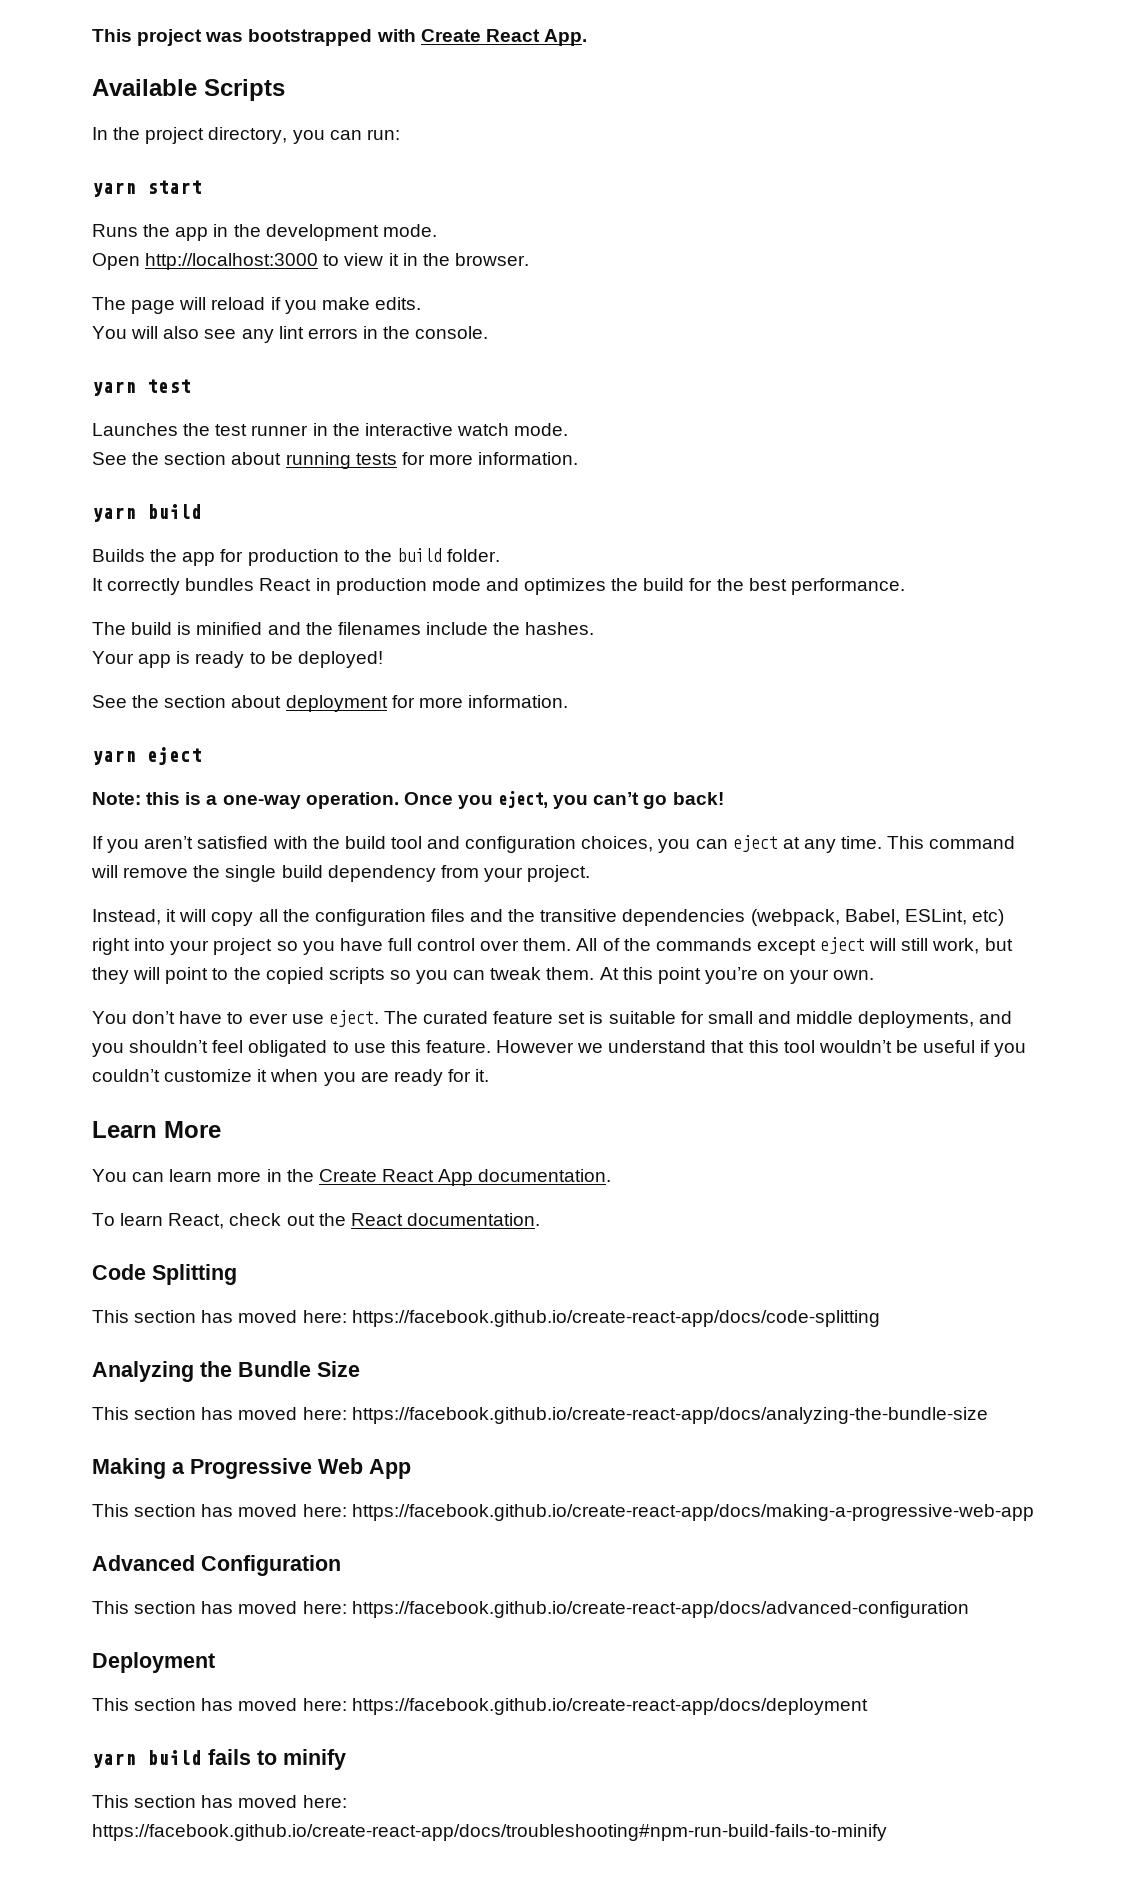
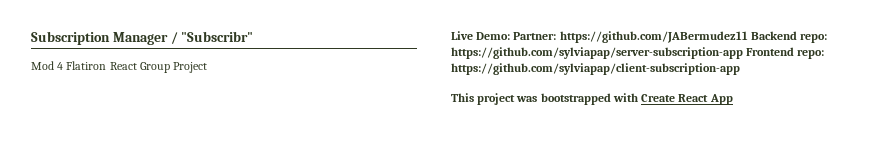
+ Subscription Manager / "Subscribr"
+ Mod 4 Flatiron React Group Project
+ Live Demo: Partner: https://github.com/JABermudez11 Backend repo: https://github.com/sylviapap/server-subscription-app Frontend repo: https://github.com/sylviapap/client-subscription-app
- This project was bootstrapped with Create React App.
- Available Scripts
- In the project directory, you can run:
- yarn start
- Runs the app in the development mode.
- Open http://localhost:3000 to view it in the browser.
- The page will reload if you make edits.
- You will also see any lint errors in the console.
- yarn test
- Launches the test runner in the interactive watch mode.
- See the section about running tests for more information.
- yarn build
- Builds the app for production to the build folder.
- It correctly bundles React in production mode and optimizes the build for the best performance.
- The build is minified and the filenames include the hashes.
- Your app is ready to be deployed!
- See the section about deployment for more information.
- yarn eject
- Note: this is a one-way operation. Once you eject, you can’t go back!
- If you aren’t satisfied with the build tool and configuration choices, you can eject at any time. This command will remove the single build dependency from your project.
- Instead, it will copy all the configuration files and the transitive dependencies (webpack, Babel, ESLint, etc) right into your project so you have full control over them. All of the commands except eject will still work, but they will point to the copied scripts so you can tweak them. At this point you’re on your own.
- You don’t have to ever use eject. The curated feature set is suitable for small and middle deployments, and you shouldn’t feel obligated to use this feature. However we understand that this tool wouldn’t be useful if you couldn’t customize it when you are ready for it.
- Learn More
- You can learn more in the Create React App documentation.
- To learn React, check out the React documentation.
- Code Splitting
- This section has moved here: https://facebook.github.io/create-react-app/docs/code-splitting
- Analyzing the Bundle Size
- This section has moved here: https://facebook.github.io/create-react-app/docs/analyzing-the-bundle-size
- Making a Progressive Web App
- This section has moved here: https://facebook.github.io/create-react-app/docs/making-a-progressive-web-app
- Advanced Configuration
- This section has moved here: https://facebook.github.io/create-react-app/docs/advanced-configuration
- Deployment
- This section has moved here: https://facebook.github.io/create-react-app/docs/deployment
- yarn build fails to minify
- This section has moved here: https://facebook.github.io/create-react-app/docs/troubleshooting#npm-run-build-fails-to-minify
+ This project was bootstrapped with Create React App

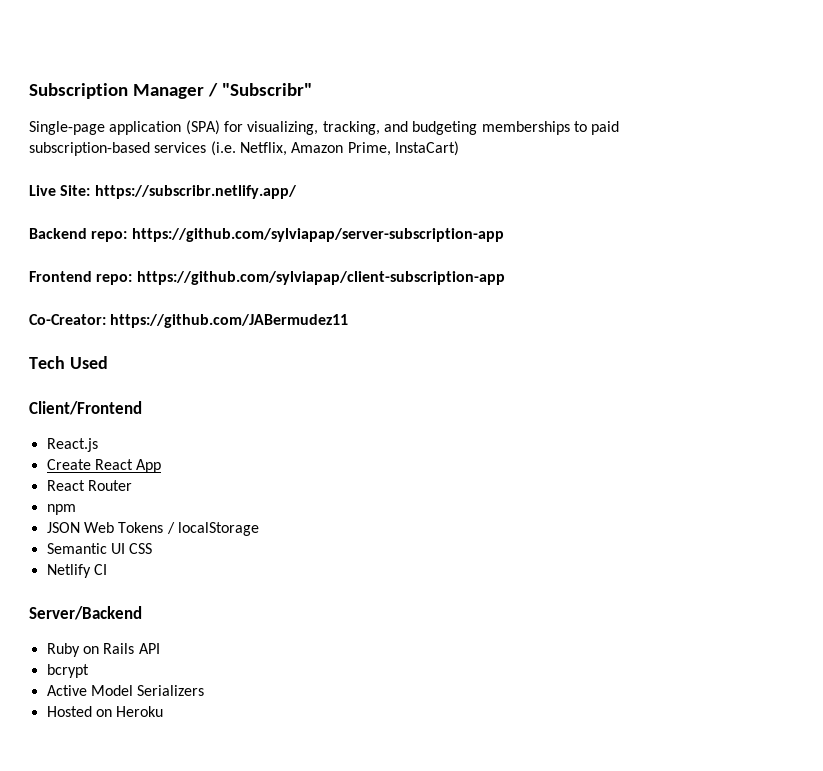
- Mod 4 Flatiron React Group Project
- Live Demo: Partner: https://github.com/JABermudez11 Backend repo: https://github.com/sylviapap/server-subscription-app Frontend repo: https://github.com/sylviapap/client-subscription-app
+ Single-page application (SPA) for visualizing, tracking, and budgeting memberships to paid subscription-based services (i.e. Netflix, Amazon Prime, InstaCart)
+ Live Site: https://subscribr.netlify.app/
+ Backend repo: https://github.com/sylviapap/server-subscription-app
+ Frontend repo: https://github.com/sylviapap/client-subscription-app
- This project was bootstrapped with Create React App
+ Co-Creator: https://github.com/JABermudez11
+ Tech Used
+ Client/Frontend
+ React.js
+ Create React App
+ React Router
+ npm
+ JSON Web Tokens / localStorage
+ Semantic UI CSS
+ Netlify CI
+ Server/Backend
+ Ruby on Rails API
+ bcrypt
+ Active Model Serializers
+ Hosted on Heroku

